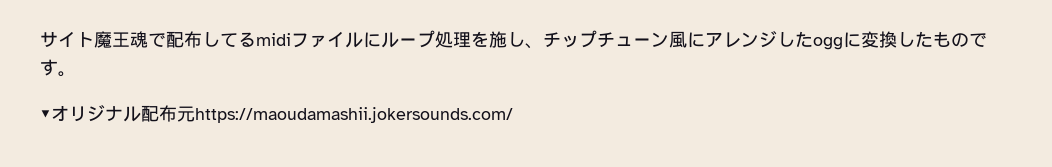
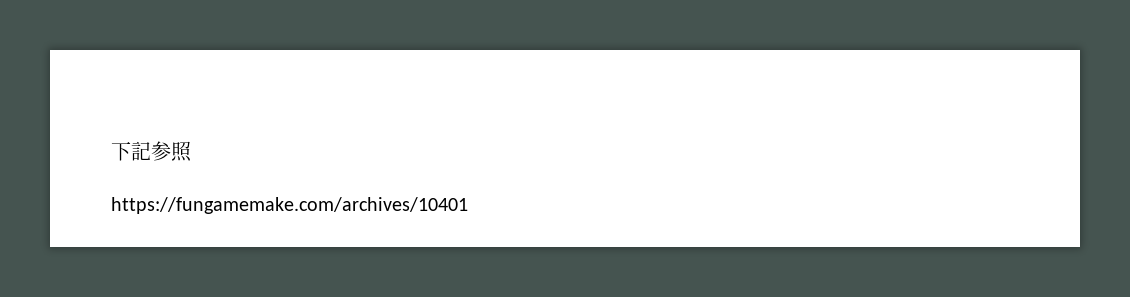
- サイト魔王魂で配布してるmidiファイルにループ処理を施し、チップチューン風にアレンジしたoggに変換したものです。
- ▼オリジナル配布元https://maoudamashii.jokersounds.com/
+ 下記参照
+ https://fungamemake.com/archives/10401

